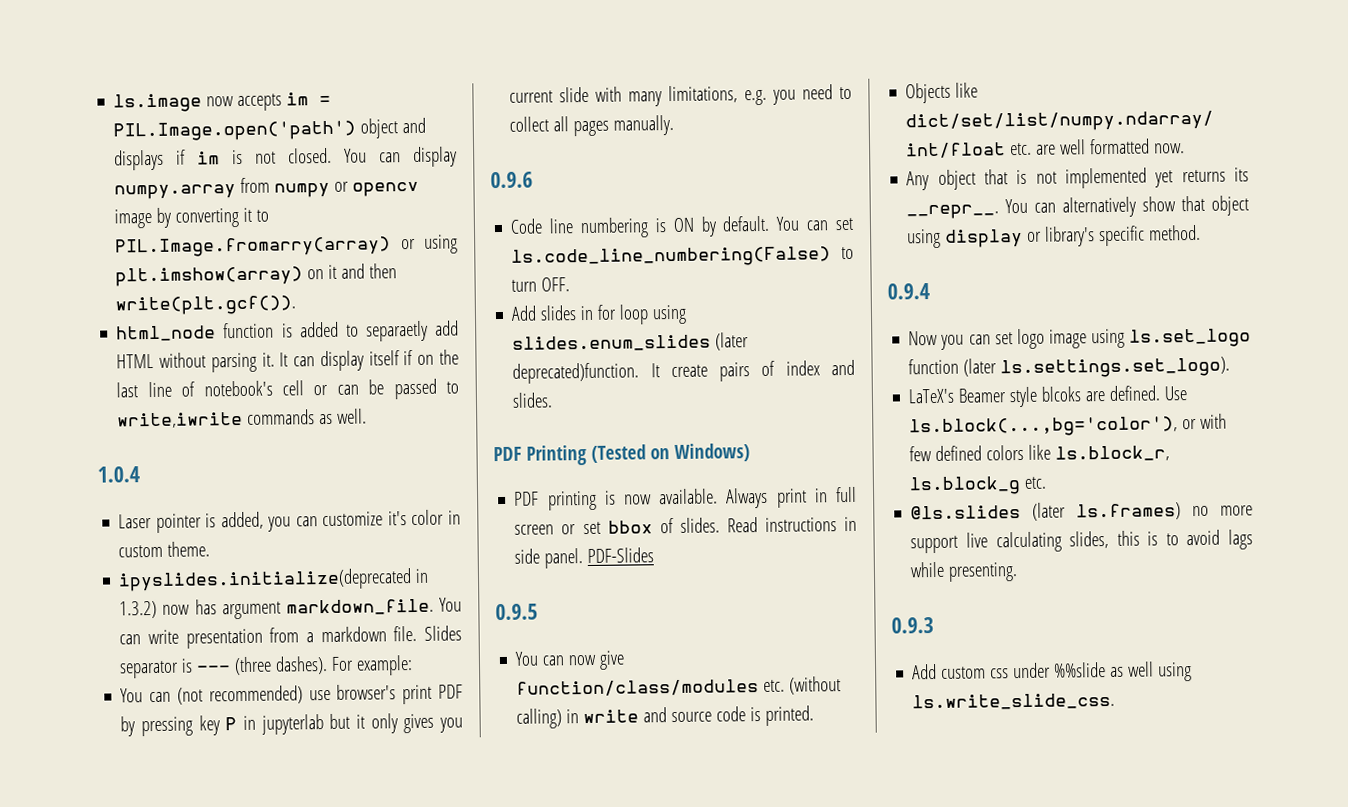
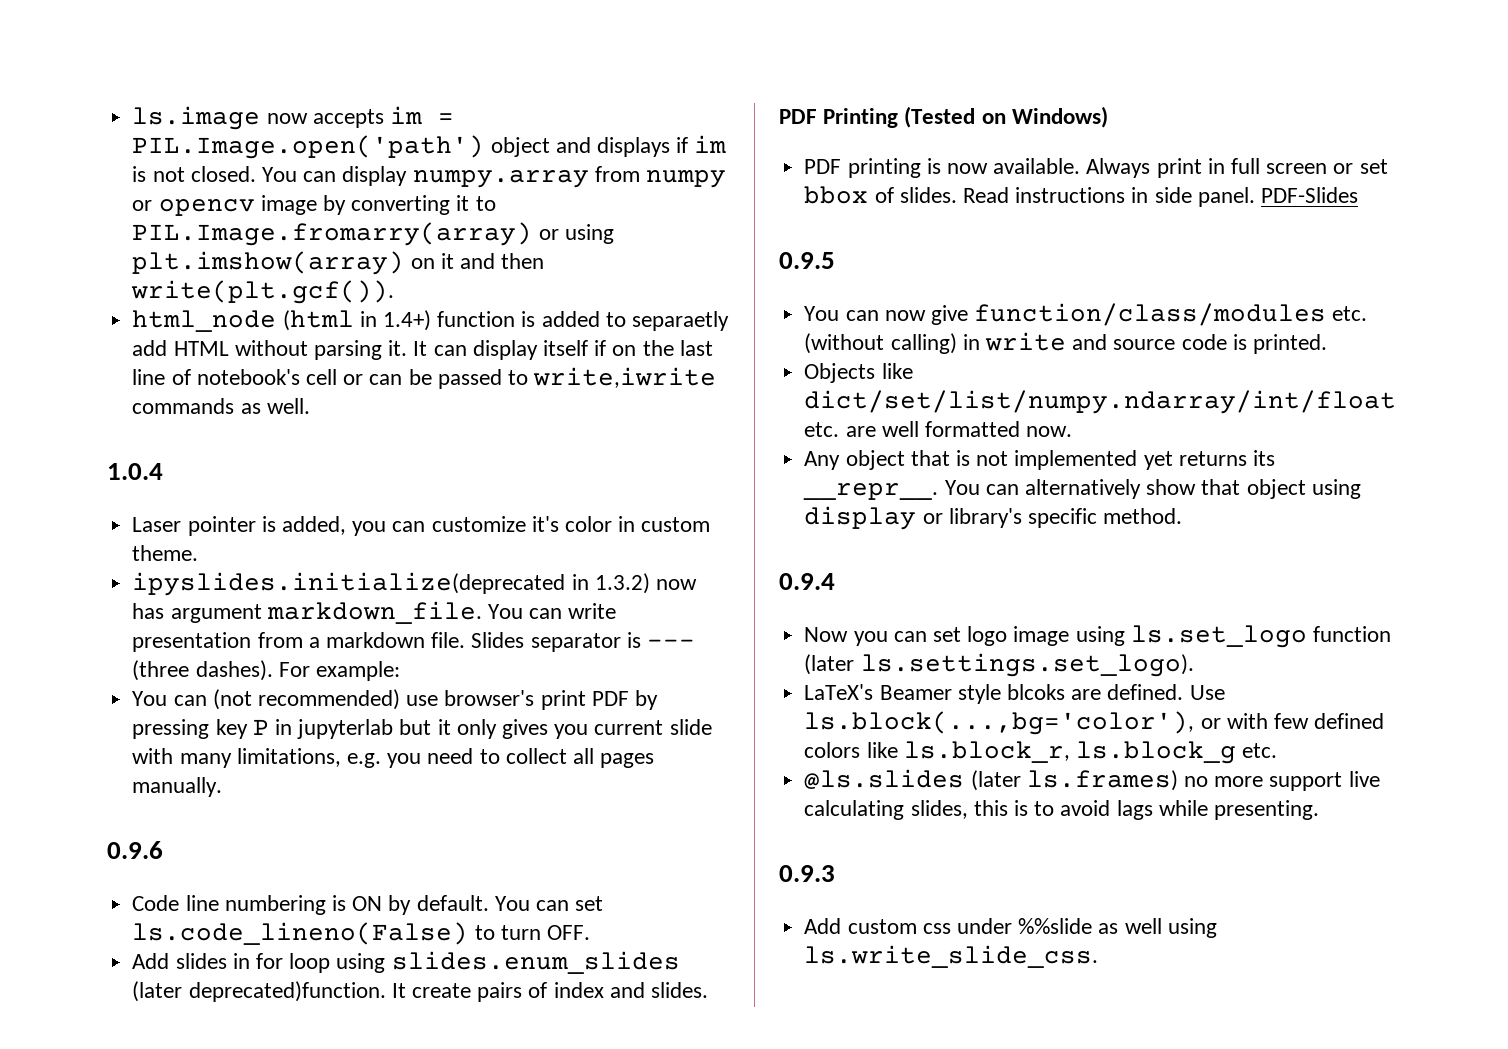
- html_node function is added to separaetly add HTML without parsing it.
+ html_node (html in 1.4+) function is added to separaetly add HTML without parsing it.
- You can set ls.code_line_numbering(False) to turn OFF.
+ You can set ls.code_lineno(False) to turn OFF.

